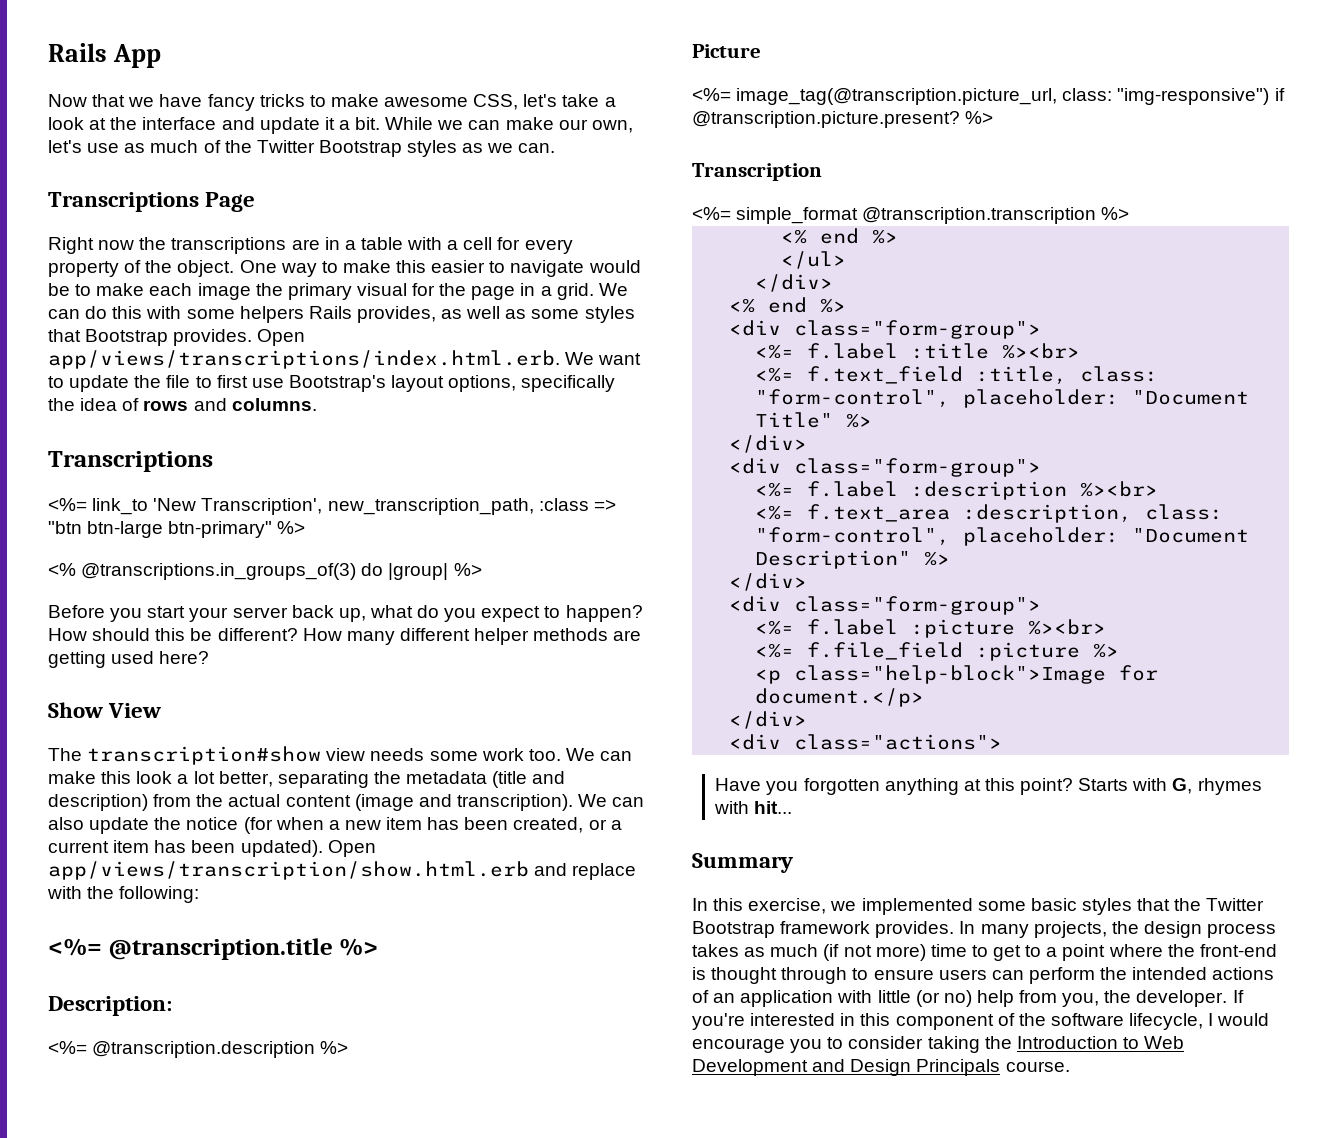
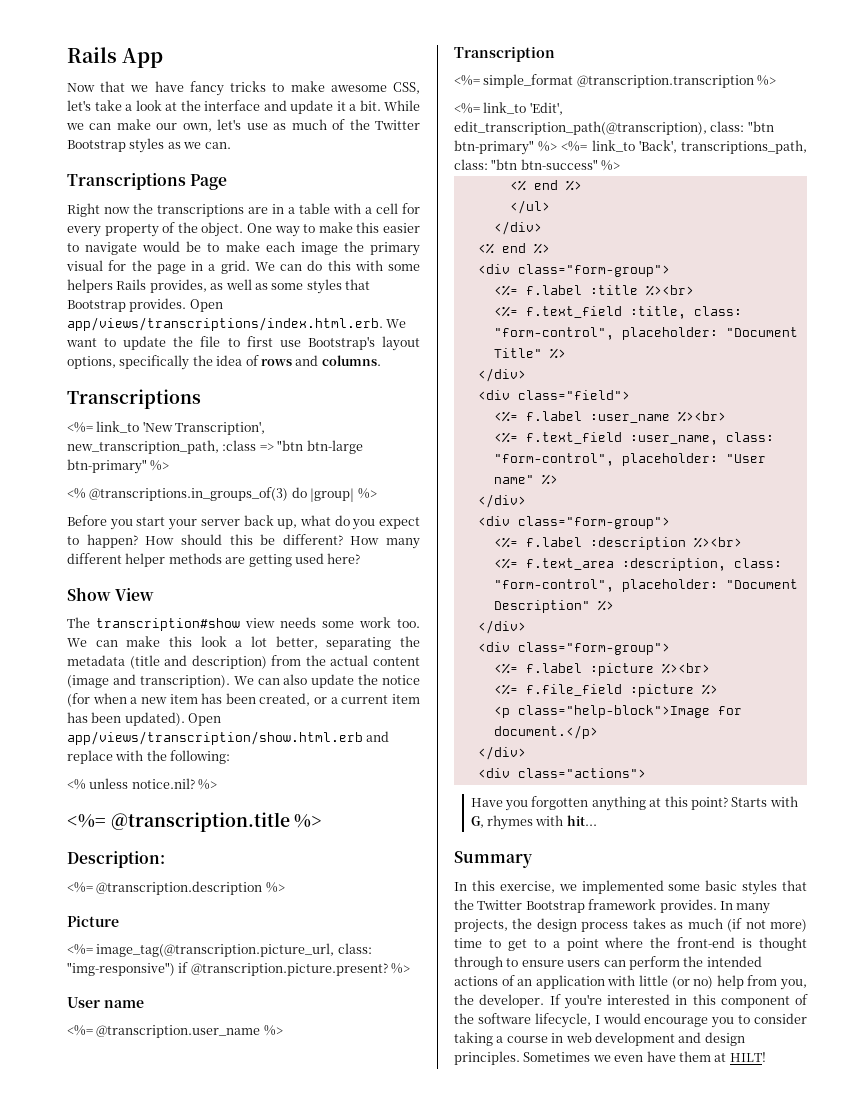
+ <% unless notice.nil? %>
+ User name
+ <%= @transcription.user_name %>
+ <%= link_to 'Edit', edit_transcription_path(@transcription), class: "btn btn-primary" %> <%= link_to 'Back', transcriptions_path, class: "btn btn-success" %>
+ <div class="field">
+ <%= f.label :user_name %><br>
+ <%= f.text_field :user_name, class: "form-control", placeholder: "User name" %>
+ </div>
- If you're interested in this component of the software lifecycle, I would encourage you to consider taking the Introduction to Web Development and Design Principals course.
+ If you're interested in this component of the software lifecycle, I would encourage you to consider taking a course in web development and design principles. Sometimes we even have them at HILT!

